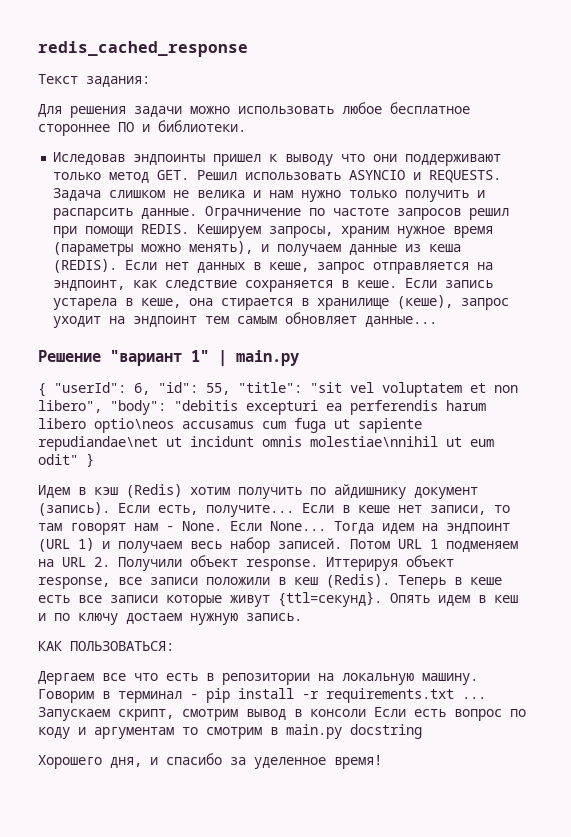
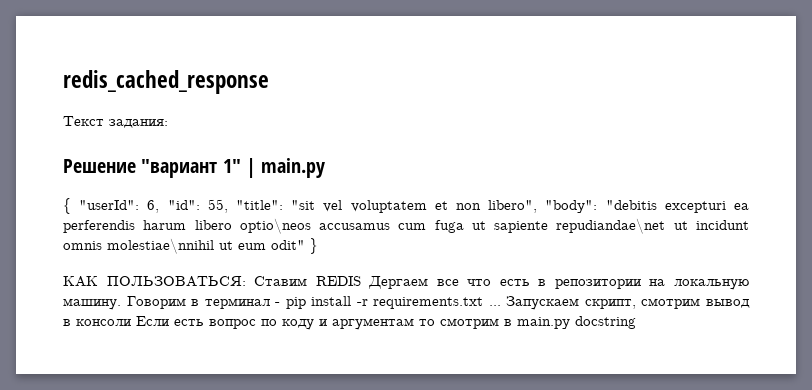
- Для решения задачи можно использовать любое бесплатное стороннее ПО и библиотеки.
- Иследовав эндпоинты пришел к выводу что они поддерживают только метод GET. Решил использовать ASYNCIO и REQUESTS. Задача слишком не велика и нам нужно только получить и распарсить данные. Ограчничение по частоте запросов решил при помощи REDIS. Кешируем запросы, храним нужное время (параметры можно менять), и получаем данные из кеша (REDIS). Если нет данных в кеше, запрос отправляется на эндпоинт, как следствие сохраняется в кеше. Если запись устарела в кеше, она стирается в хранилище (кеше), запрос уходит на эндпоинт тем самым обновляет данные...
- Идем в кэш (Redis) хотим получить по айдишнику документ (запись). Если есть, получите... Если в кеше нет записи, то там говорят нам - None. Если None... Тогда идем на эндпоинт (URL 1) и получаем весь набор записей. Потом URL 1 подменяем на URL 2. Получили объект response. Иттерируя объект response, все записи положили в кеш (Redis). Теперь в кеше есть все записи которые живут {ttl=секунд}. Опять идем в кеш и по ключу достаем нужную запись.
- КАК ПОЛЬЗОВАТЬСЯ:
- Дергаем все что есть в репозитории на локальную машину.
+ КАК ПОЛЬЗОВАТЬСЯ: Ставим REDIS Дергаем все что есть в репозитории на локальную машину.
- Хорошего дня, и спасибо за уделенное время!

